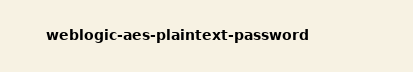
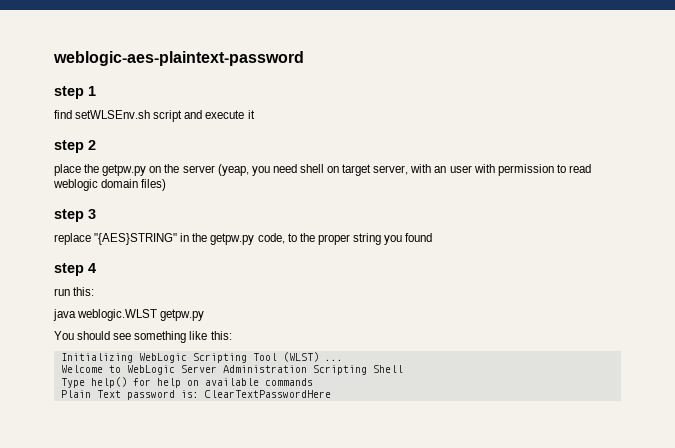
+ step 1
+ find setWLSEnv.sh script and execute it
+ step 2
+ place the getpw.py on the server (yeap, you need shell on target server, with an user with permission to read weblogic domain files)
+ step 3
+ replace "{AES}STRING" in the getpw.py code, to the proper string you found
+ step 4
+ run this:
+ java weblogic.WLST getpw.py
+ You should see something like this:
+ Initializing WebLogic Scripting Tool (WLST) ...
+ Welcome to WebLogic Server Administration Scripting Shell
+ Type help() for help on available commands
+ Plain Text password is: ClearTextPasswordHere

